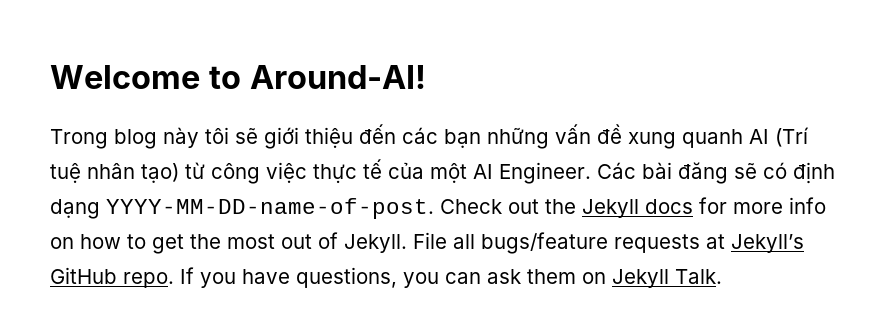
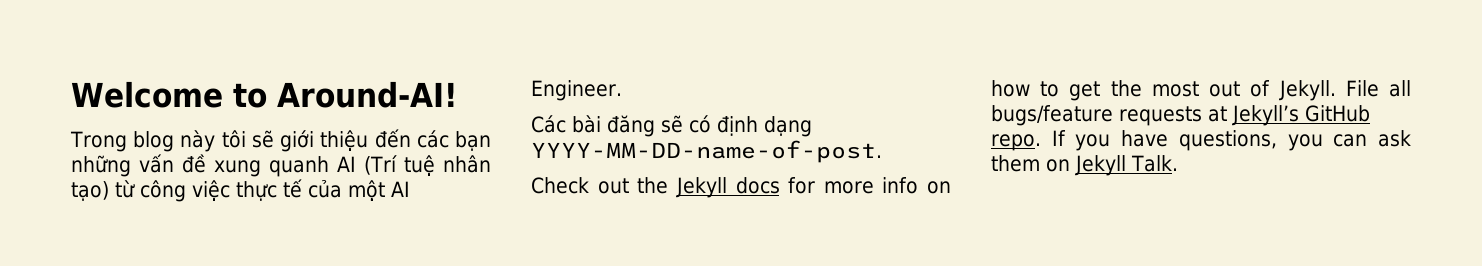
- Trong blog này tôi sẽ giới thiệu đến các bạn những vấn đề xung quanh AI (Trí tuệ nhân tạo) từ công việc thực tế của một AI Engineer. Các bài đăng sẽ có định dạng YYYY-MM-DD-name-of-post. Check out the Jekyll docs for more info on how to get the most out of Jekyll.
+ Trong blog này tôi sẽ giới thiệu đến các bạn những vấn đề xung quanh AI (Trí tuệ nhân tạo) từ công việc thực tế của một AI Engineer.
+ Các bài đăng sẽ có định dạng YYYY-MM-DD-name-of-post.
+ Check out the Jekyll docs for more info on how to get the most out of Jekyll.

